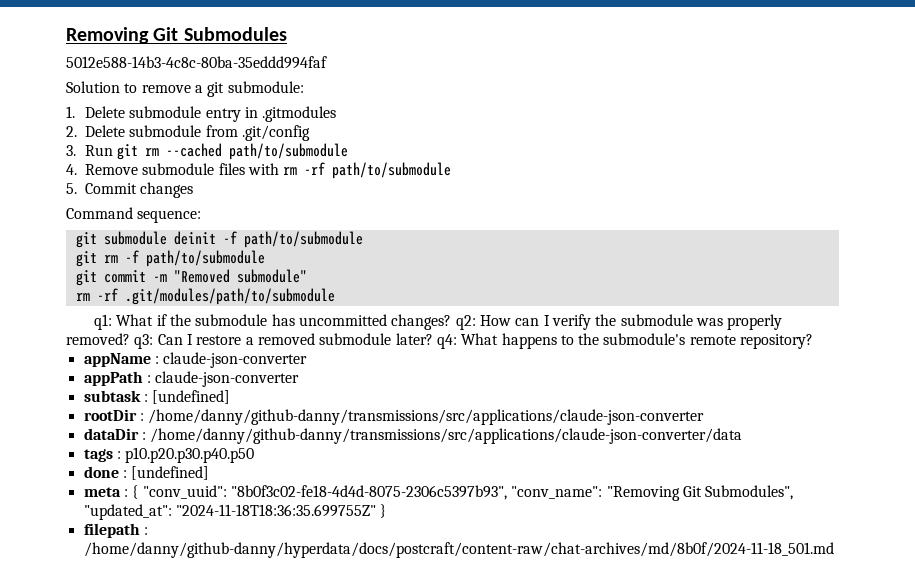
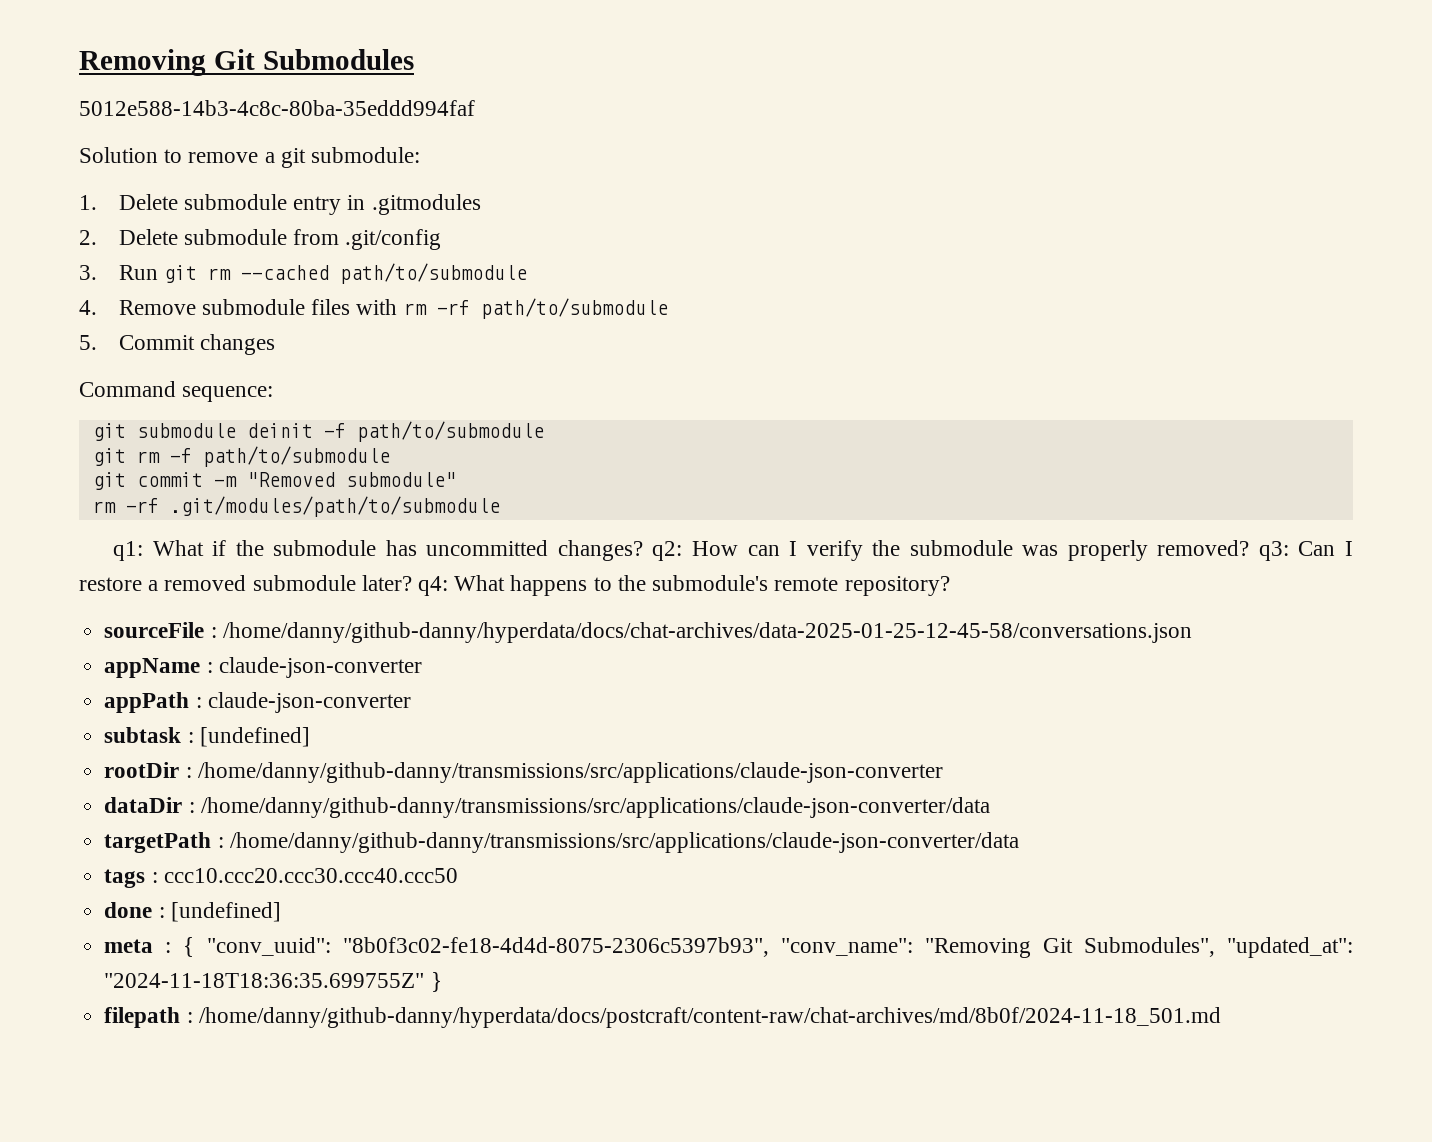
+ sourceFile : /home/danny/github-danny/hyperdata/docs/chat-archives/data-2025-01-25-12-45-58/conversations.json
+ targetPath : /home/danny/github-danny/transmissions/src/applications/claude-json-converter/data
- tags : p10.p20.p30.p40.p50
+ tags : ccc10.ccc20.ccc30.ccc40.ccc50

